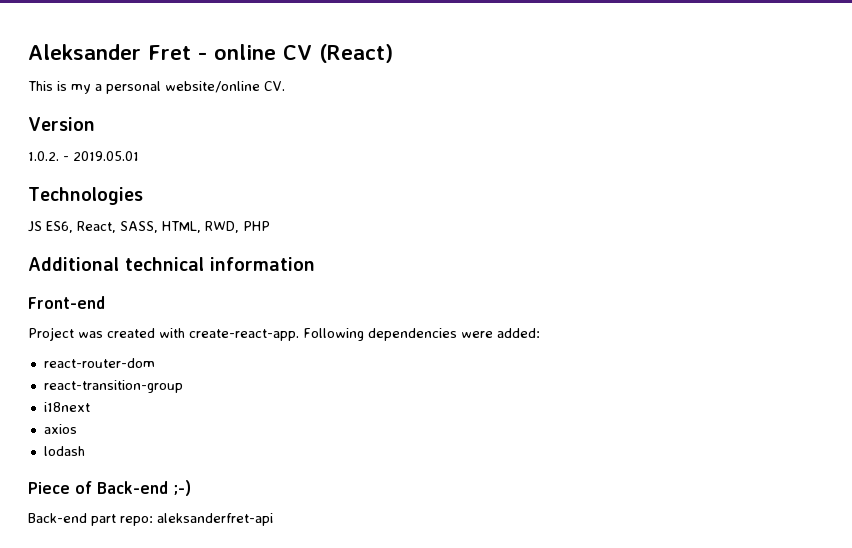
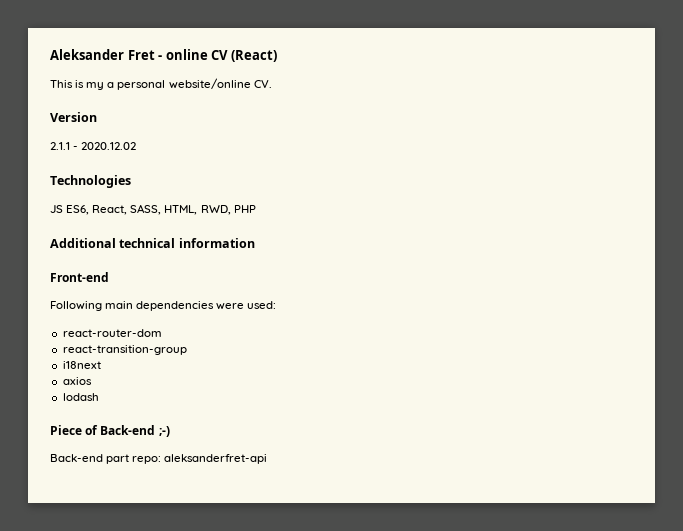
- 1.0.2. - 2019.05.01
+ 2.1.1 - 2020.12.02
- Project was created with create-react-app. Following dependencies were added:
+ Following main dependencies were used:

